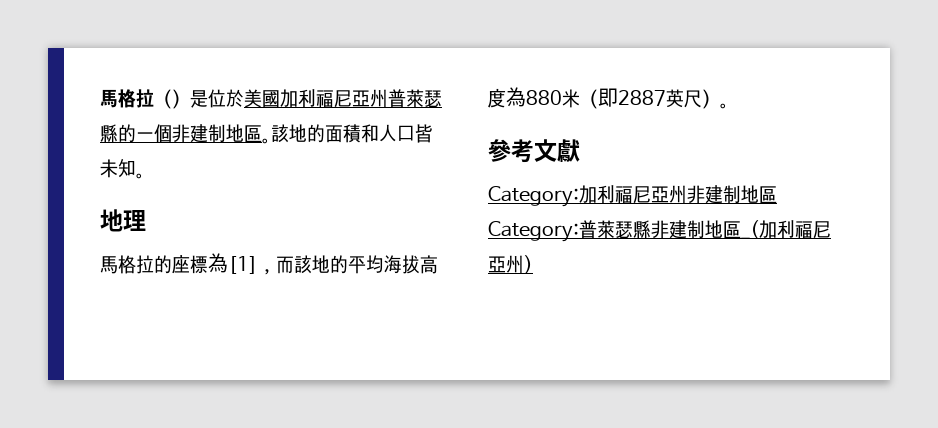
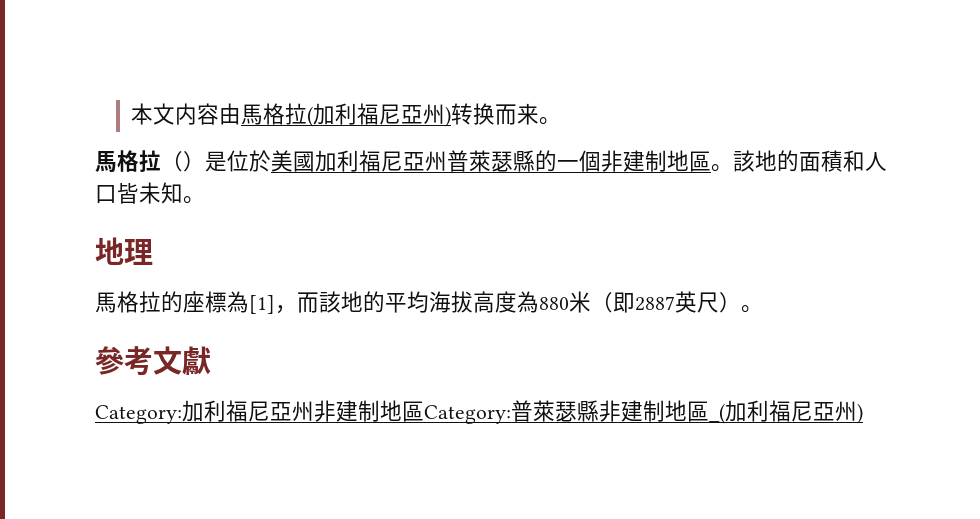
+ 本文内容由馬格拉(加利福尼亞州)转换而来。

